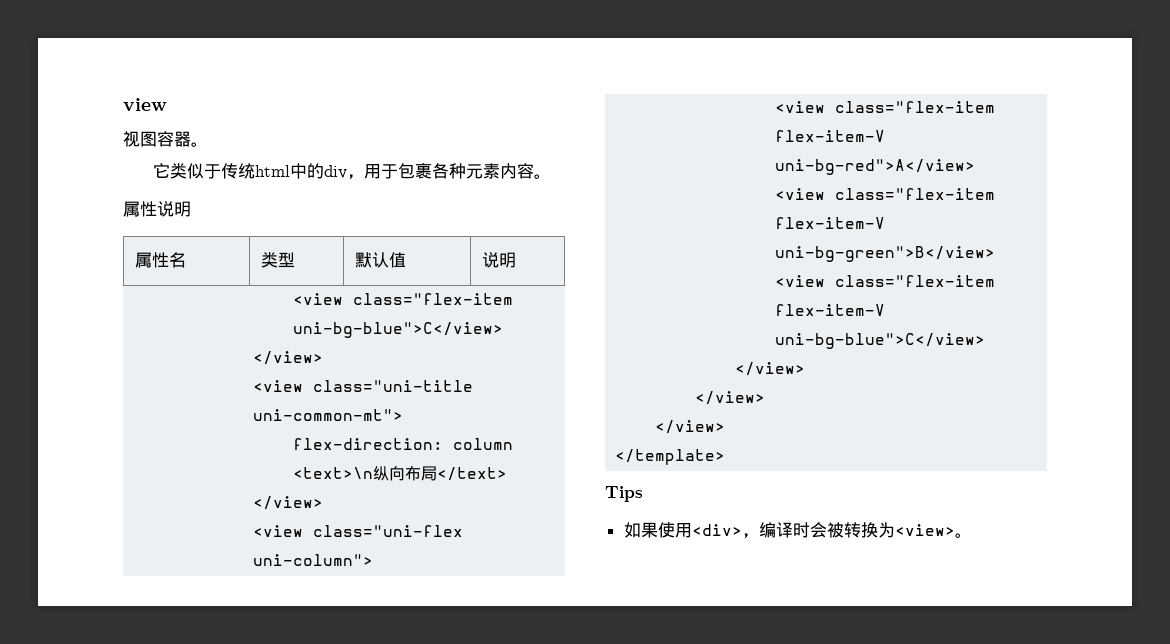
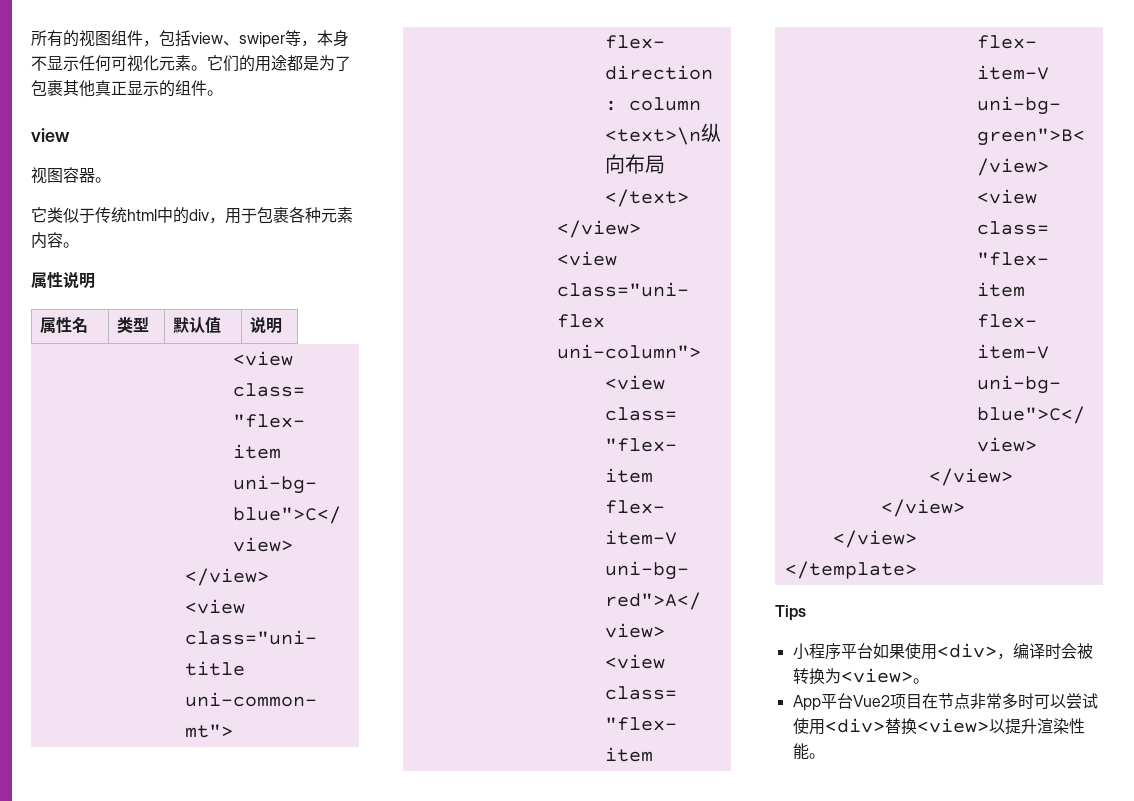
+ 所有的视图组件，包括view、swiper等，本身不显示任何可视化元素。它们的用途都是为了包裹其他真正显示的组件。
- 如果使用<div>，编译时会被转换为<view>。
+ 小程序平台如果使用<div>，编译时会被转换为<view>。
+ App平台Vue2项目在节点非常多时可以尝试使用<div>替换<view>以提升渲染性能。

